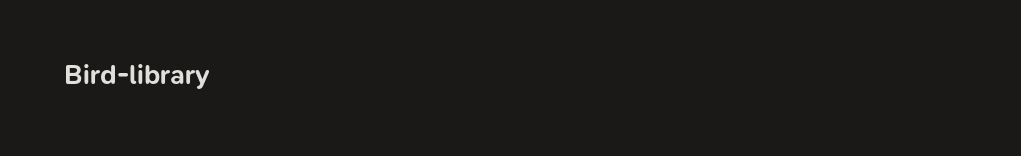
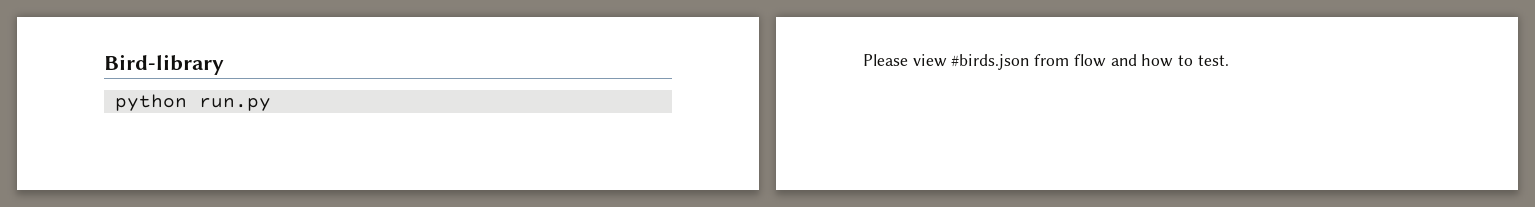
+ python run.py
+ Please view #birds.json from flow and how to test.

